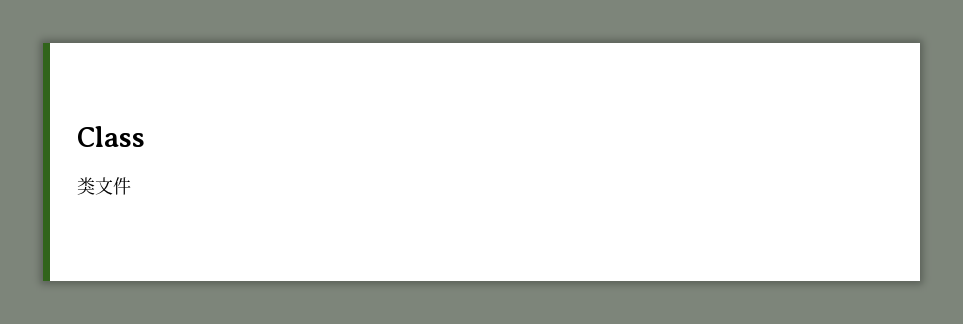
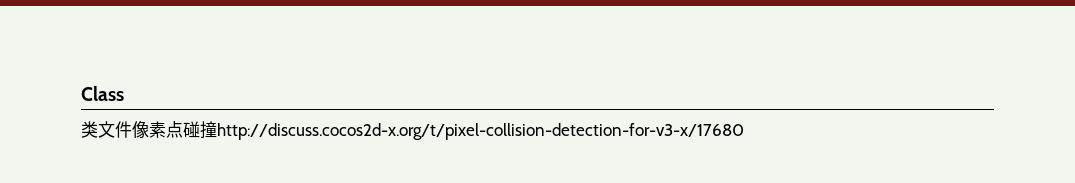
- 类文件
+ 类文件像素点碰撞http://discuss.cocos2d-x.org/t/pixel-collision-detection-for-v3-x/17680

